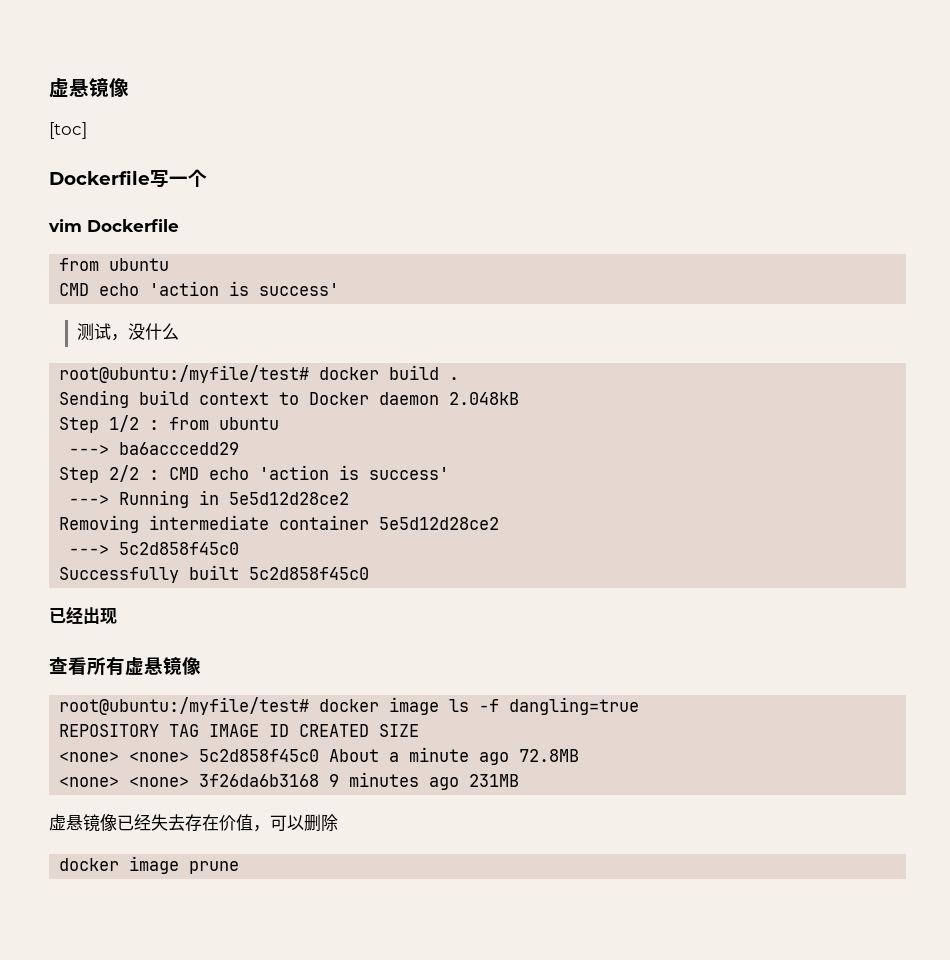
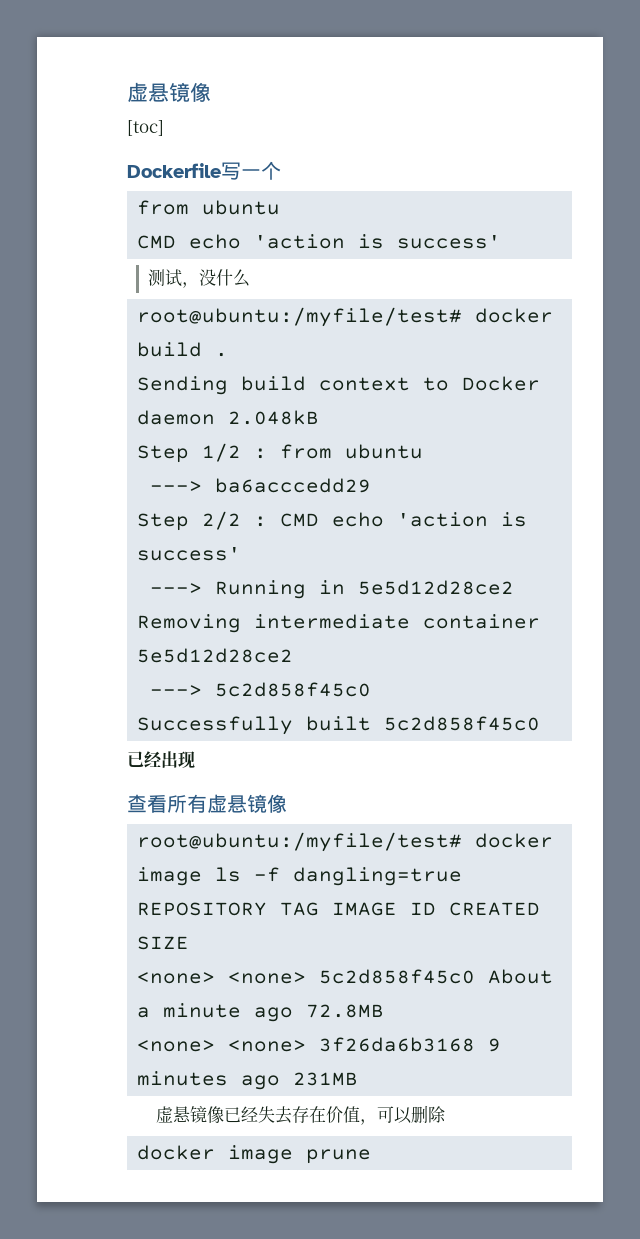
- vim Dockerfile

